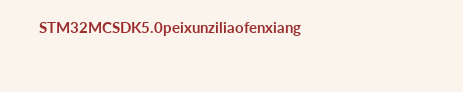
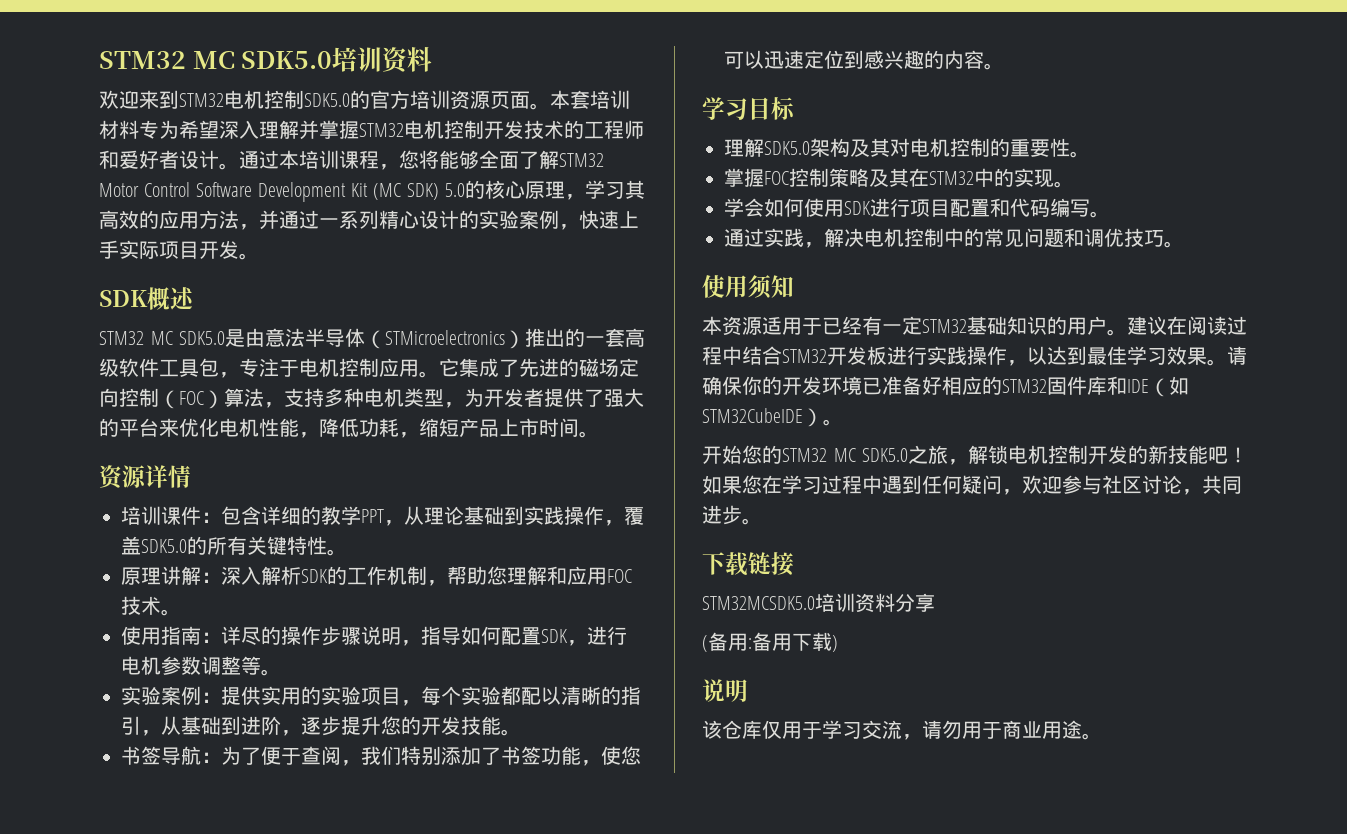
- STM32MCSDK5.0peixunziliaofenxiang
+ STM32 MC SDK5.0培训资料
+ 欢迎来到STM32电机控制SDK5.0的官方培训资源页面。本套培训材料专为希望深入理解并掌握STM32电机控制开发技术的工程师和爱好者设计。通过本培训课程，您将能够全面了解STM32 Motor Control Software Development Kit (MC SDK) 5.0的核心原理，学习其高效的应用方法，并通过一系列精心设计的实验案例，快速上手实际项目开发。
+ SDK概述
+ STM32 MC SDK5.0是由意法半导体（STMicroelectronics）推出的一套高级软件工具包，专注于电机控制应用。它集成了先进的磁场定向控制（FOC）算法，支持多种电机类型，为开发者提供了强大的平台来优化电机性能，降低功耗，缩短产品上市时间。
+ 资源详情
+ 培训课件：包含详细的教学PPT，从理论基础到实践操作，覆盖SDK5.0的所有关键特性。
+ 原理讲解：深入解析SDK的工作机制，帮助您理解和应用FOC技术。
+ 使用指南：详尽的操作步骤说明，指导如何配置SDK，进行电机参数调整等。
+ 实验案例：提供实用的实验项目，每个实验都配以清晰的指引，从基础到进阶，逐步提升您的开发技能。
+ 书签导航：为了便于查阅，我们特别添加了书签功能，使您可以迅速定位到感兴趣的内容。
+ 学习目标
+ 理解SDK5.0架构及其对电机控制的重要性。
+ 掌握FOC控制策略及其在STM32中的实现。
+ 学会如何使用SDK进行项目配置和代码编写。
+ 通过实践，解决电机控制中的常见问题和调优技巧。
+ 使用须知
+ 本资源适用于已经有一定STM32基础知识的用户。建议在阅读过程中结合STM32开发板进行实践操作，以达到最佳学习效果。请确保你的开发环境已准备好相应的STM32固件库和IDE（如STM32CubeIDE）。
+ 开始您的STM32 MC SDK5.0之旅，解锁电机控制开发的新技能吧！如果您在学习过程中遇到任何疑问，欢迎参与社区讨论，共同进步。
+ 下载链接
+ STM32MCSDK5.0培训资料分享
+ (备用:备用下载)
+ 说明
+ 该仓库仅用于学习交流，请勿用于商业用途。

